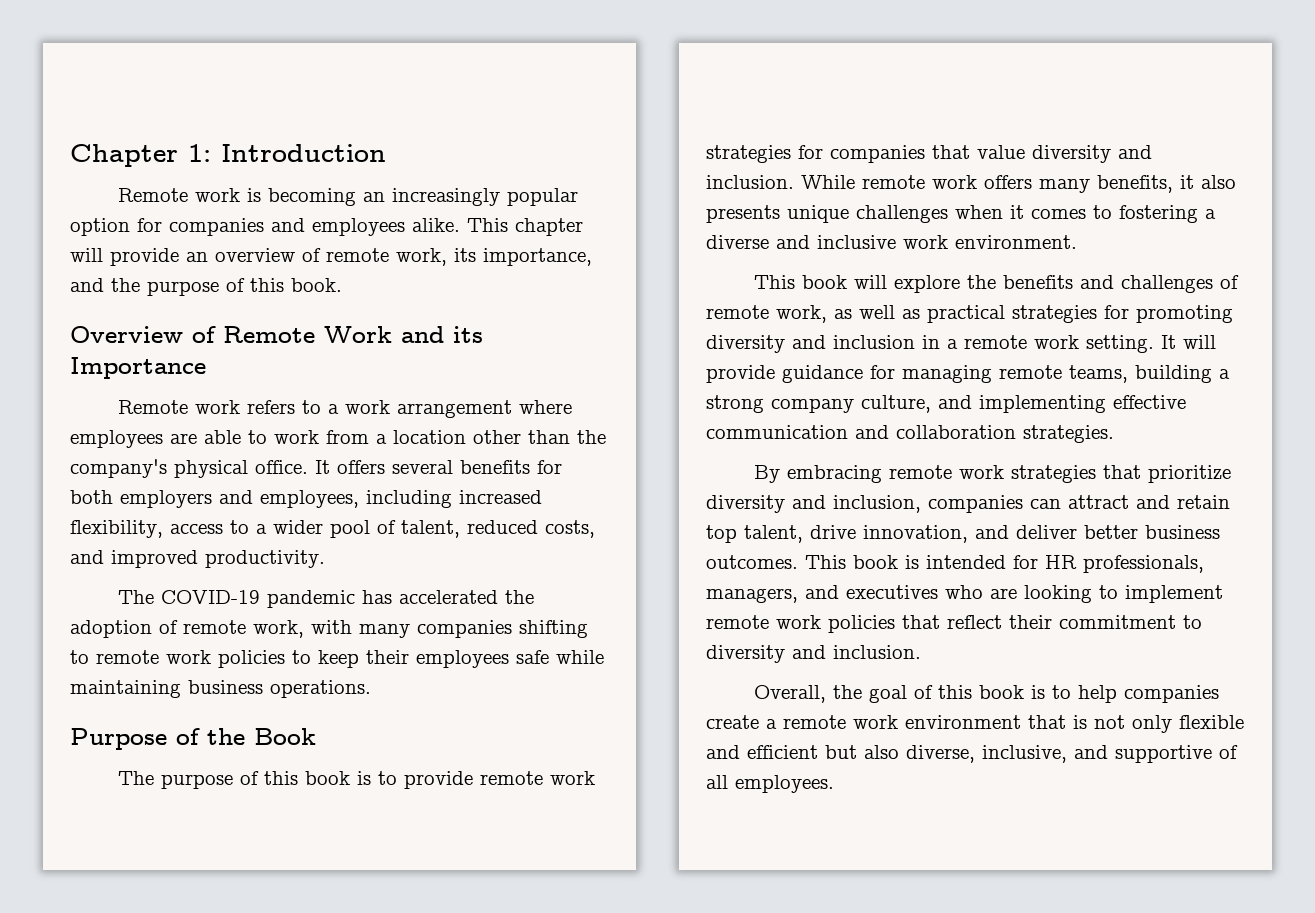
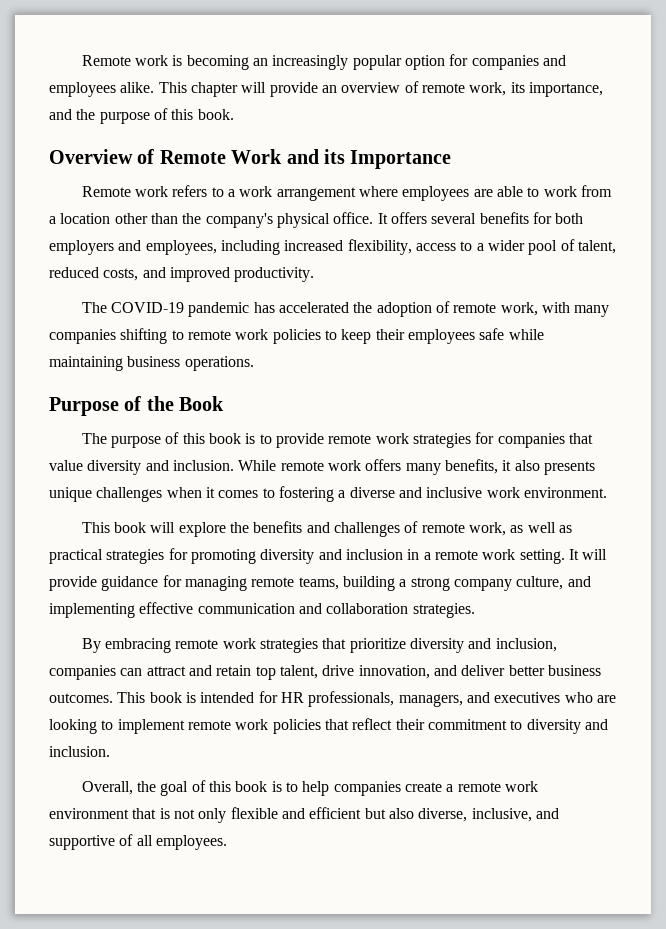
- Chapter 1: Introduction

